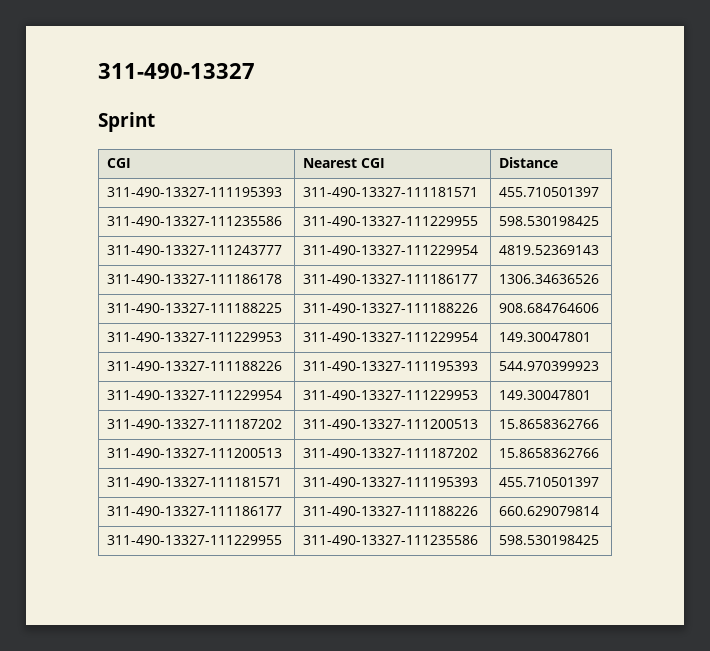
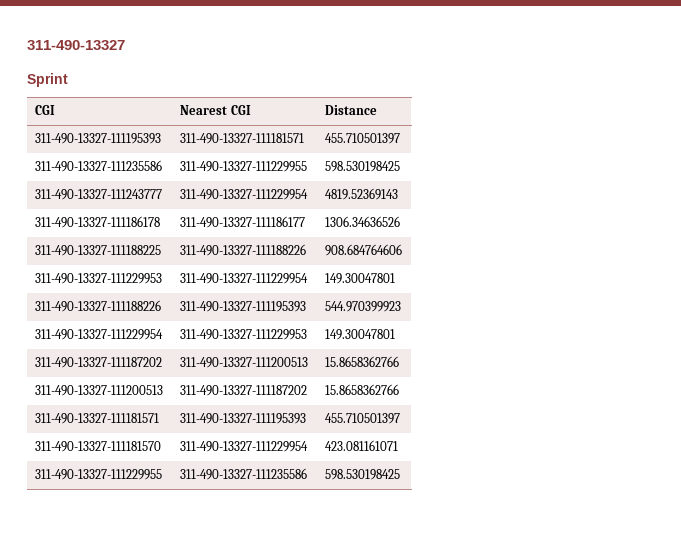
- 311-490-13327-111186177 | 311-490-13327-111188226 | 660.629079814
+ 311-490-13327-111181570 | 311-490-13327-111229954 | 423.081161071

